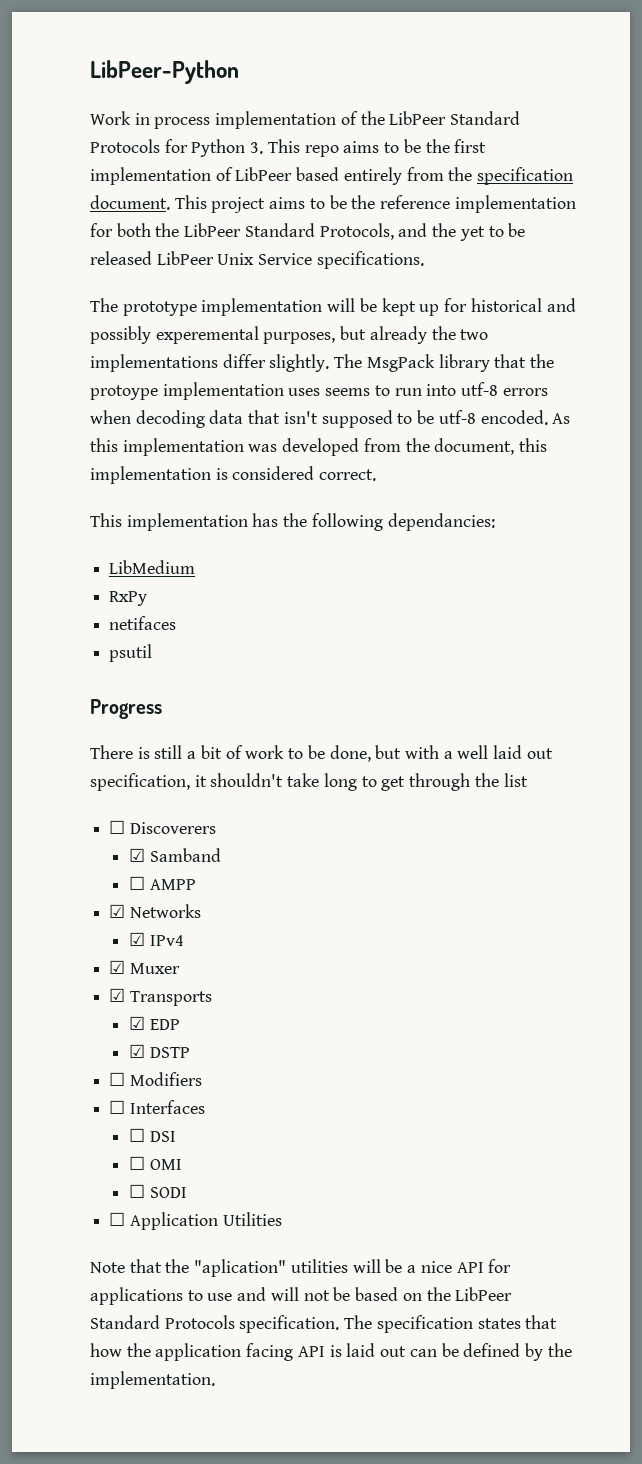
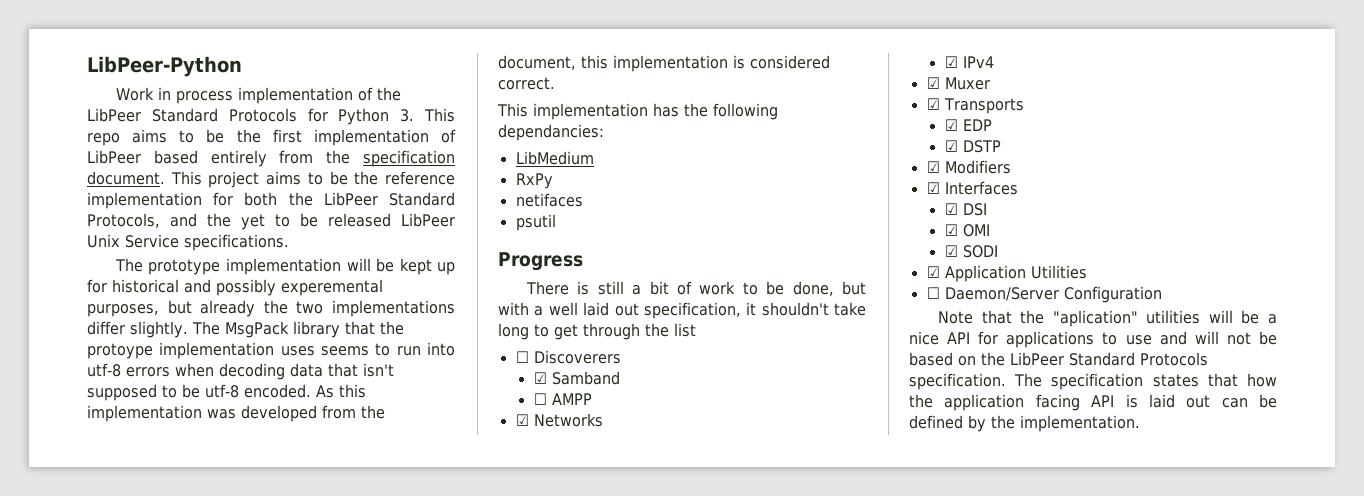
- ☐ Modifiers
+ ☑ Modifiers
- ☐ Interfaces
+ ☑ Interfaces
- ☐ DSI
+ ☑ DSI
- ☐ OMI
+ ☑ OMI
- ☐ SODI
+ ☑ SODI
- ☐ Application Utilities
+ ☑ Application Utilities
+ ☐ Daemon/Server Configuration

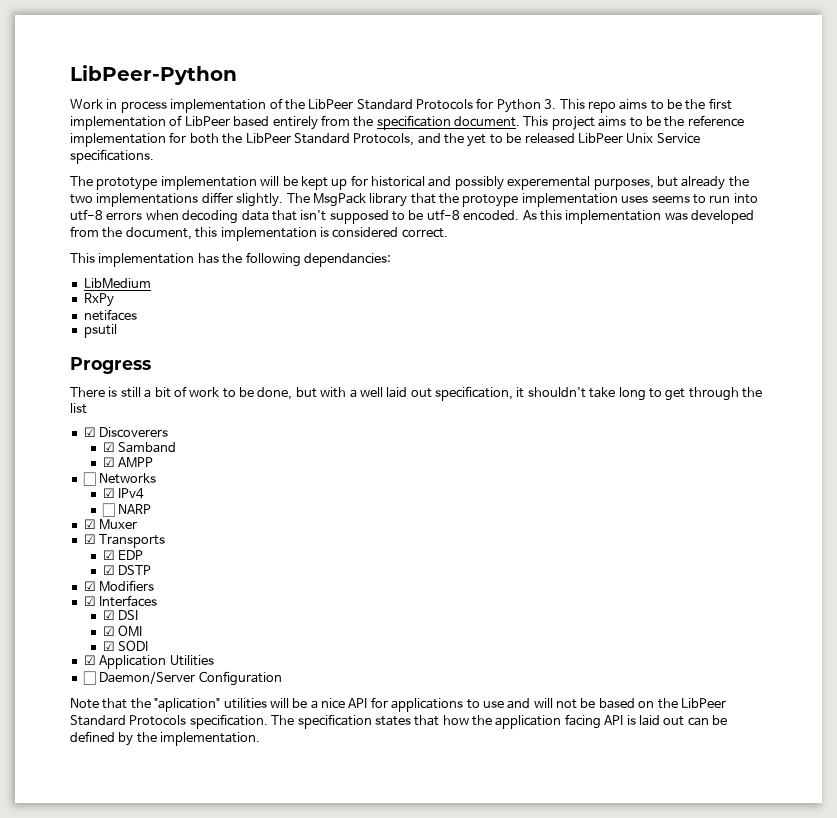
- ☐ Discoverers
+ ☑ Discoverers
- ☐ AMPP
+ ☑ AMPP
- ☑ Networks
+ ☐ Networks
+ ☐ NARP

